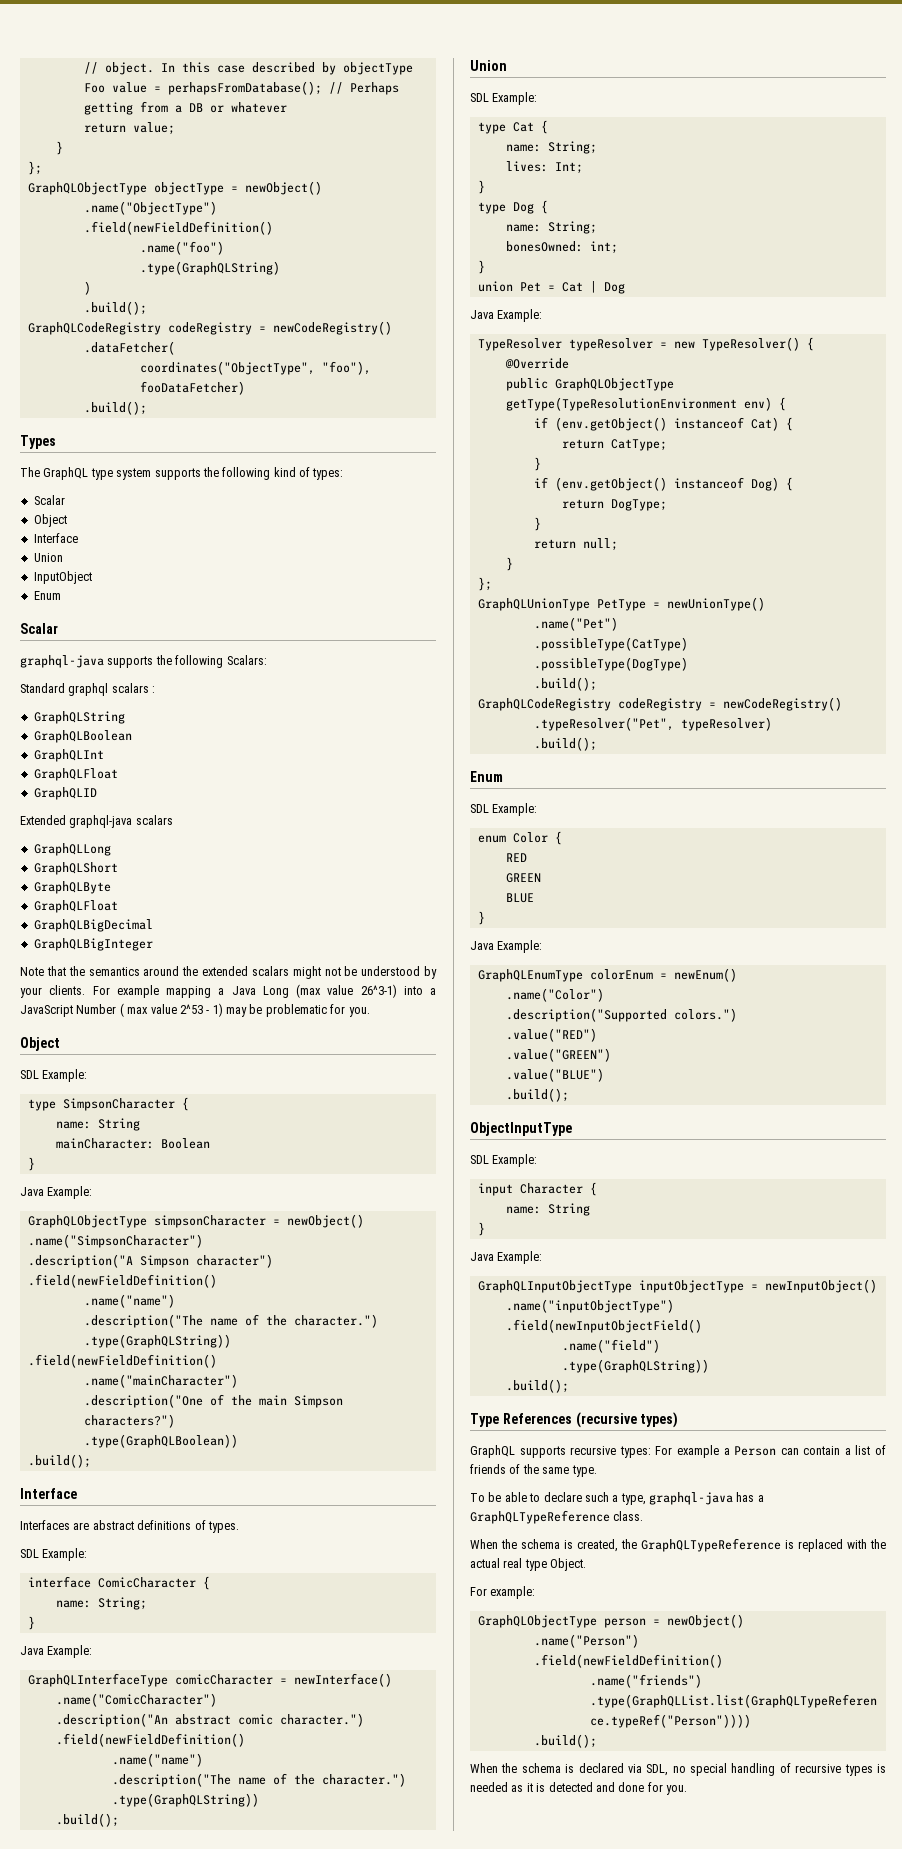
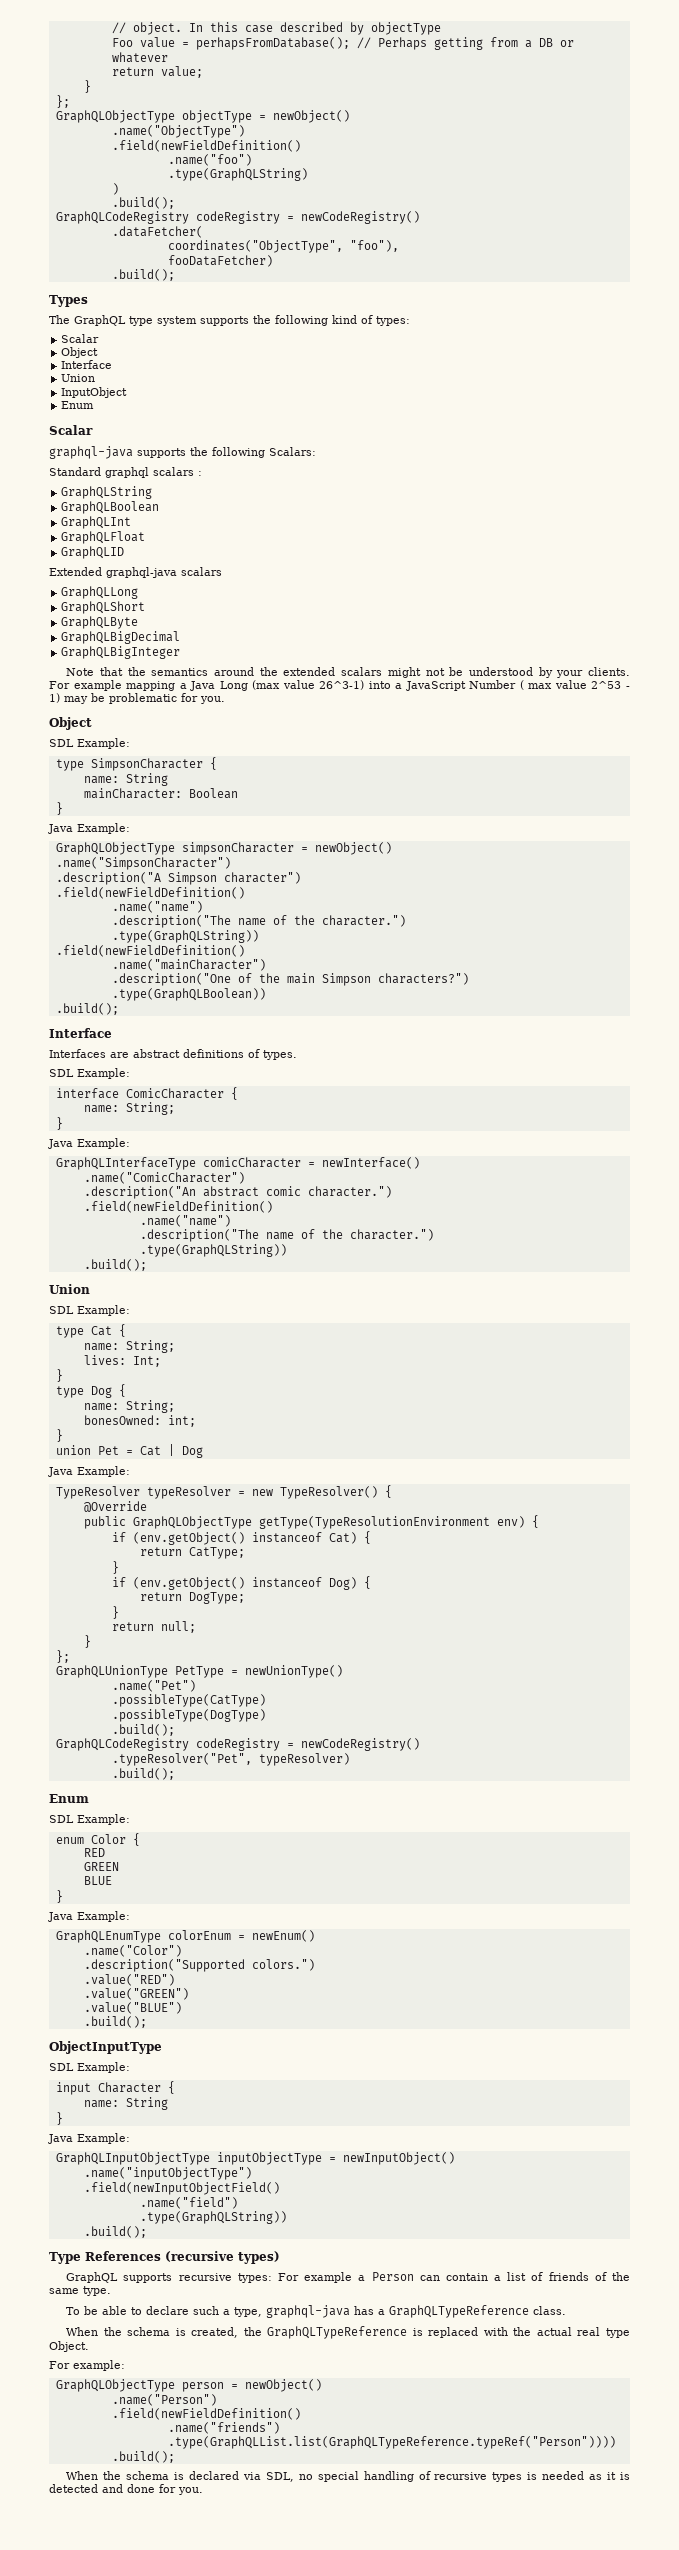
  GraphQLByte
- GraphQLFloat

